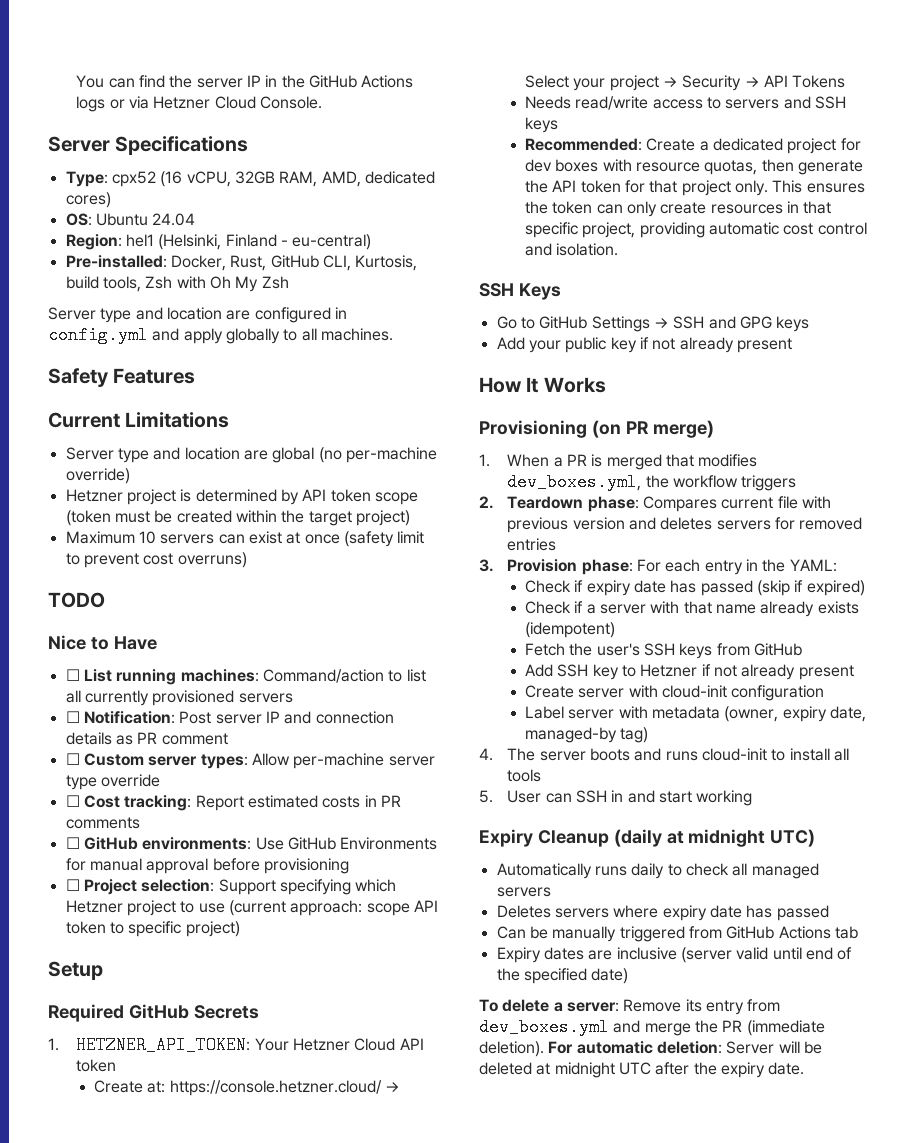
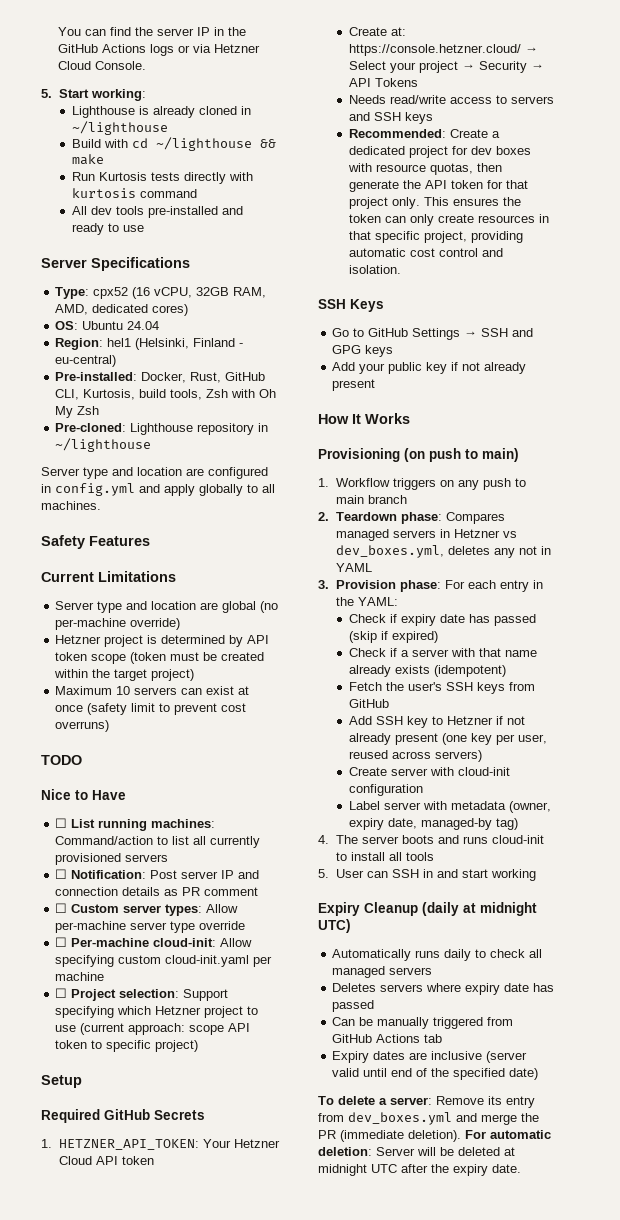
+ 5. Start working:
+ Lighthouse is already cloned in ~/lighthouse
+ Build with cd ~/lighthouse && make
+ Run Kurtosis tests directly with kurtosis command
+ All dev tools pre-installed and ready to use
+ Pre-cloned: Lighthouse repository in ~/lighthouse
- ☐ Cost tracking: Report estimated costs in PR comments
- ☐ GitHub environments: Use GitHub Environments for manual approval before provisioning
+ ☐ Per-machine cloud-init: Allow specifying custom cloud-init.yaml per machine
- Provisioning (on PR merge)
- 1. When a PR is merged that modifies dev_boxes.yml, the workflow triggers
- 2. Teardown phase: Compares current file with previous version and deletes servers for removed entries
+ Provisioning (on push to main)
+ 1. Workflow triggers on any push to main branch
+ 2. Teardown phase: Compares managed servers in Hetzner vs dev_boxes.yml, deletes any not in YAML
- Add SSH key to Hetzner if not already present
+ Add SSH key to Hetzner if not already present (one key per user, reused across servers)

